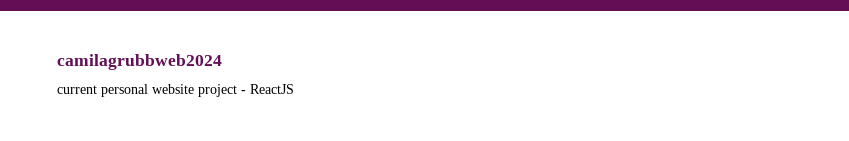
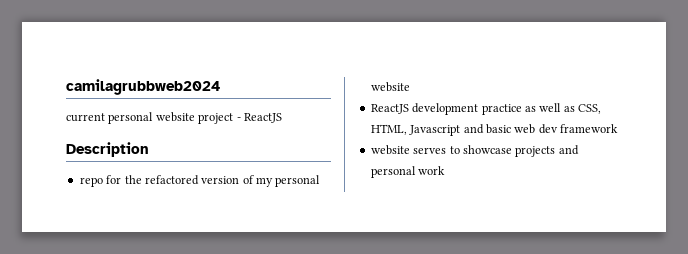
+ Description
+ repo for the refactored version of my personal website
+ ReactJS development practice as well as CSS, HTML, Javascript and basic web dev framework
+ website serves to showcase projects and personal work

